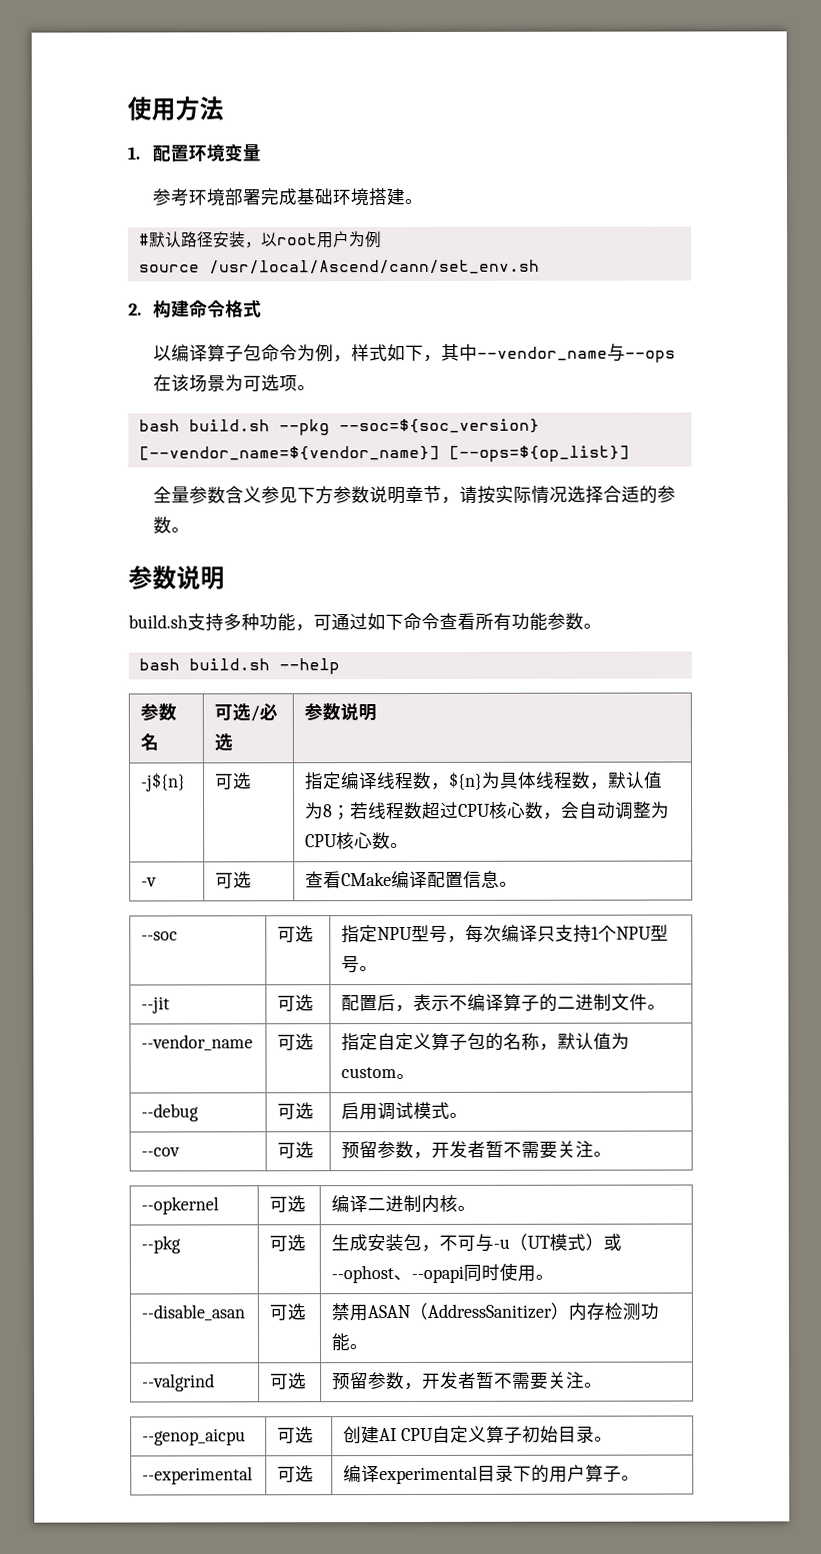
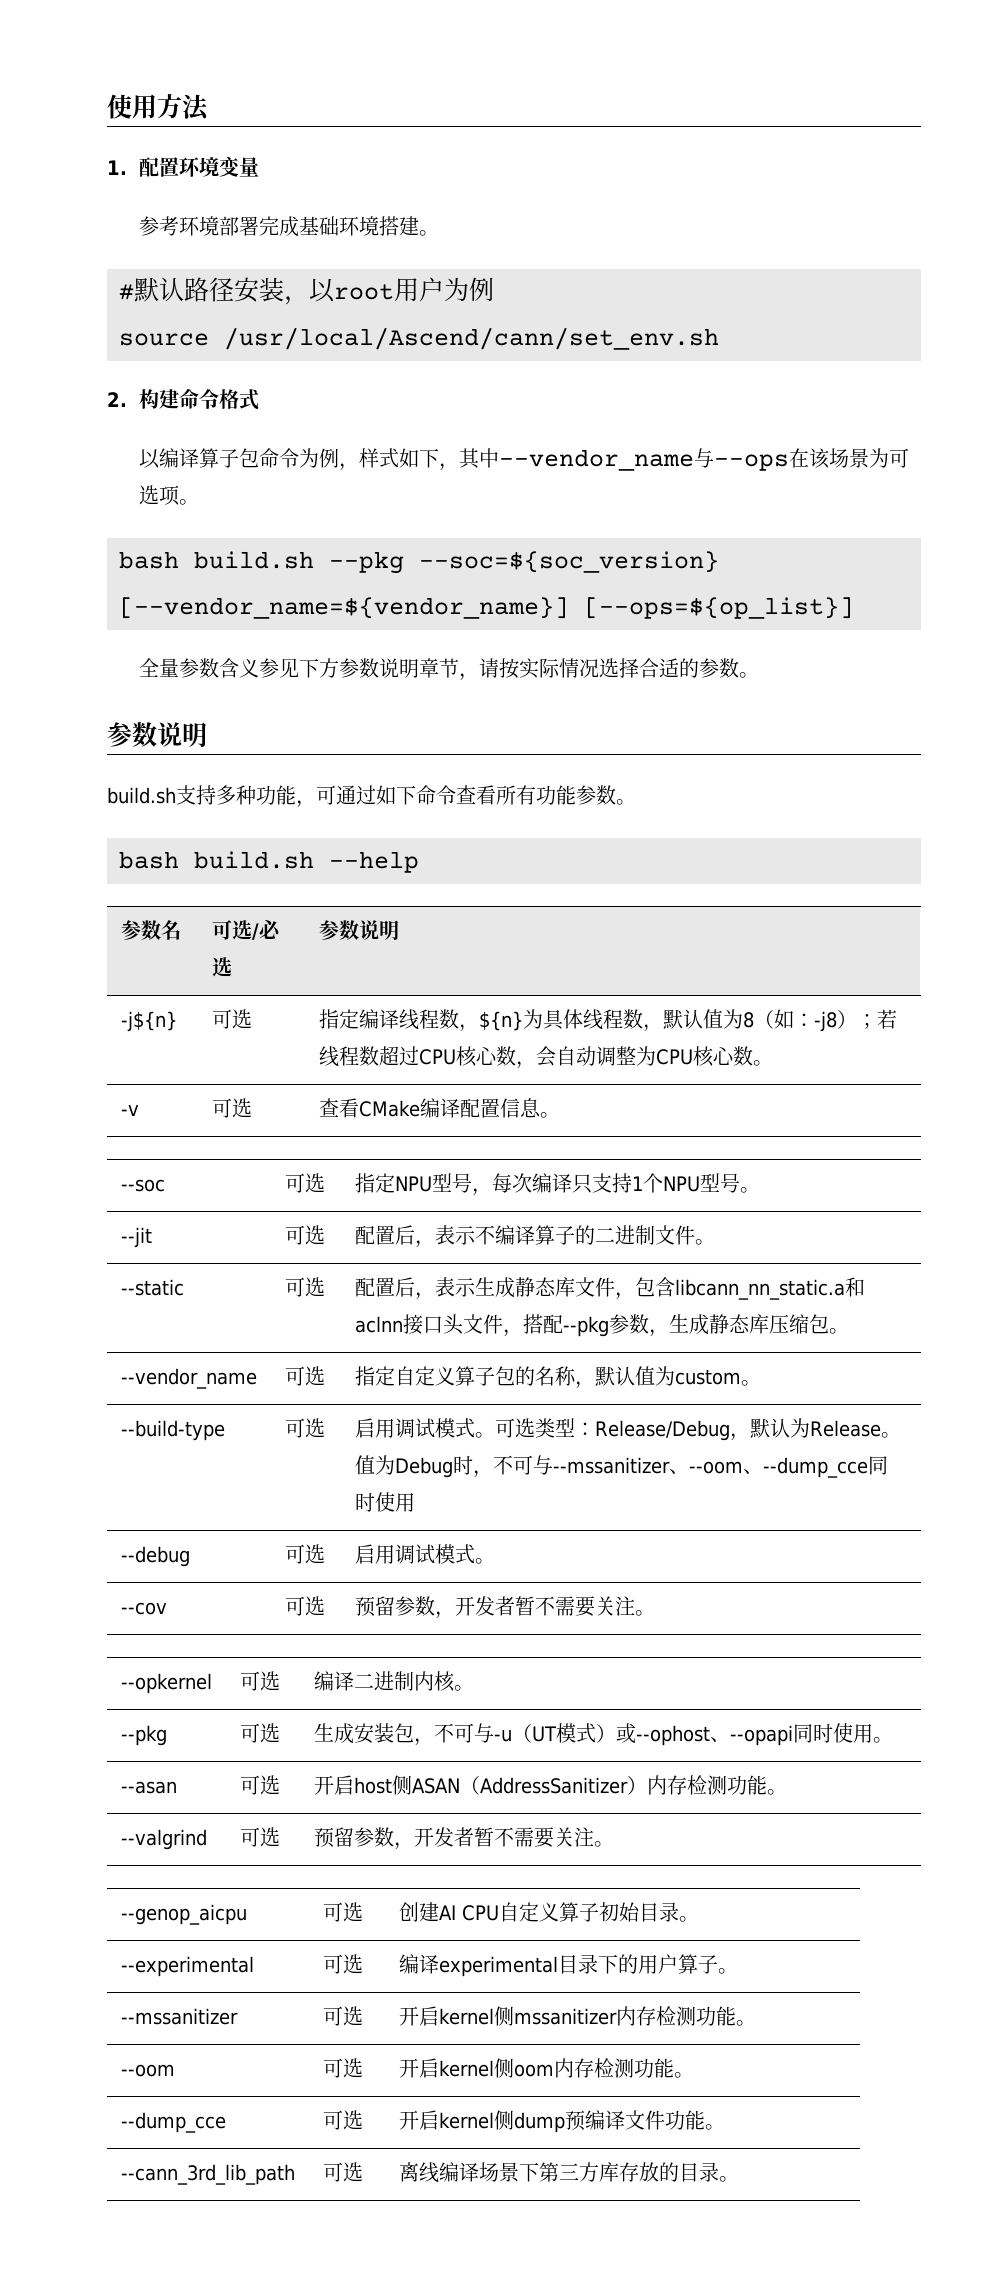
- -j${n} | 可选 | 指定编译线程数，${n}为具体线程数，默认值为8；若线程数超过CPU核心数，会自动调整为CPU核心数。
+ -j${n} | 可选 | 指定编译线程数，${n}为具体线程数，默认值为8（如：-j8）；若线程数超过CPU核心数，会自动调整为CPU核心数。
+ --static | 可选 | 配置后，表示生成静态库文件，包含libcann_nn_static.a和aclnn接口头文件，搭配--pkg参数，生成静态库压缩包。
+ --build-type | 可选 | 启用调试模式。可选类型：Release/Debug，默认为Release。值为Debug时，不可与--mssanitizer、--oom、--dump_cce同时使用
- --disable_asan | 可选 | 禁用ASAN（AddressSanitizer）内存检测功能。
+ --asan | 可选 | 开启host侧ASAN（AddressSanitizer）内存检测功能。
+ --mssanitizer | 可选 | 开启kernel侧mssanitizer内存检测功能。
+ --oom | 可选 | 开启kernel侧oom内存检测功能。
+ --dump_cce | 可选 | 开启kernel侧dump预编译文件功能。
+ --cann_3rd_lib_path | 可选 | 离线编译场景下第三方库存放的目录。

